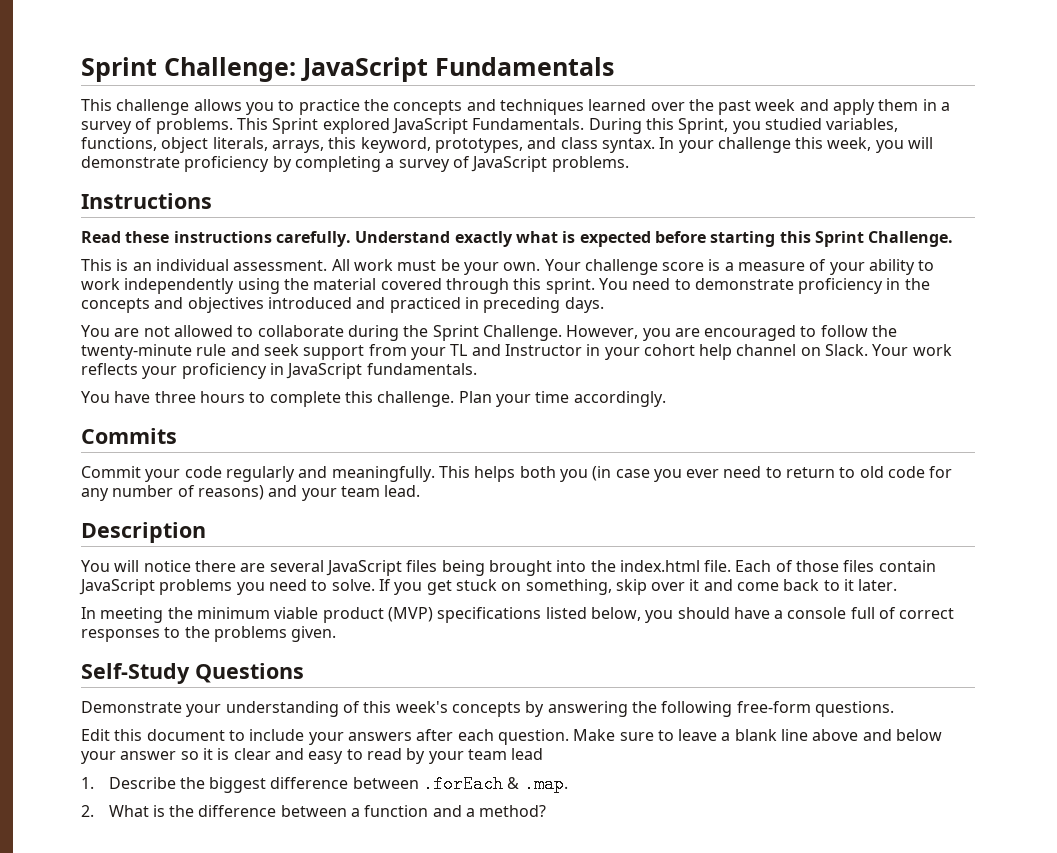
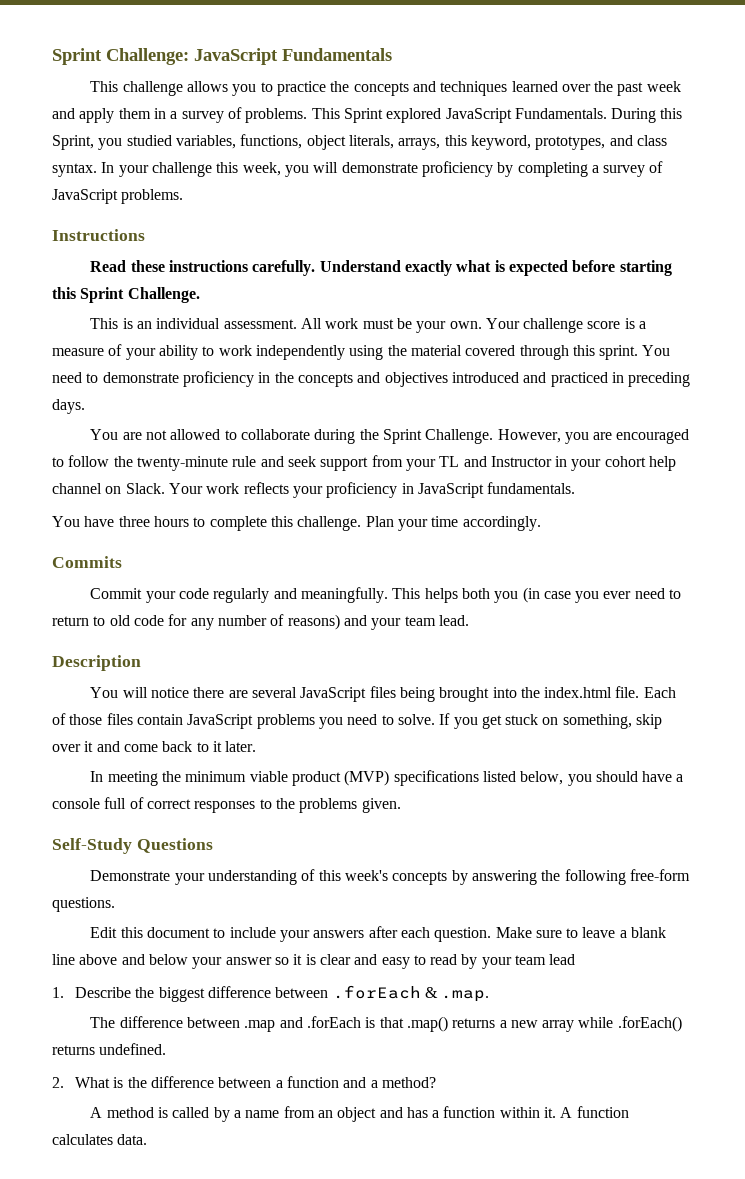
+ The difference between .map and .forEach is that .map() returns a new array while .forEach() returns undefined.
+ A method is called by a name from an object and has a function within it. A function calculates data.

